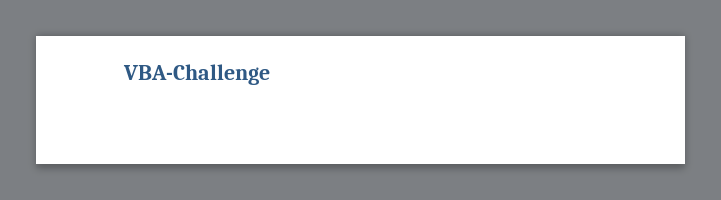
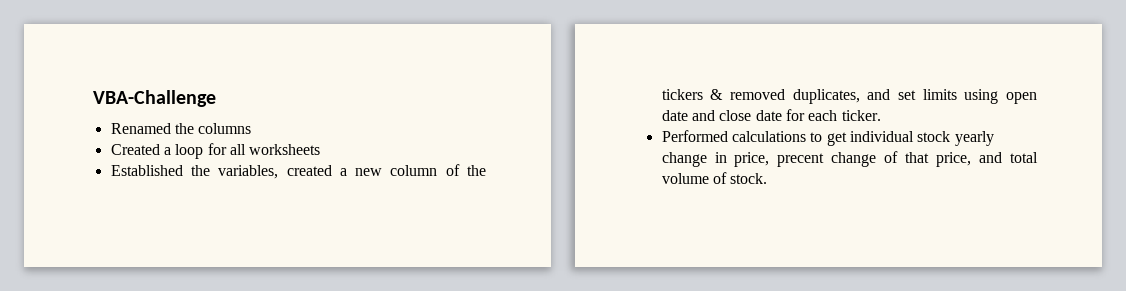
+ Renamed the columns
+ Created a loop for all worksheets
+ Established the variables, created a new column of the tickers & removed duplicates, and set limits using open date and close date for each ticker.
+ Performed calculations to get individual stock yearly change in price, precent change of that price, and total volume of stock.

